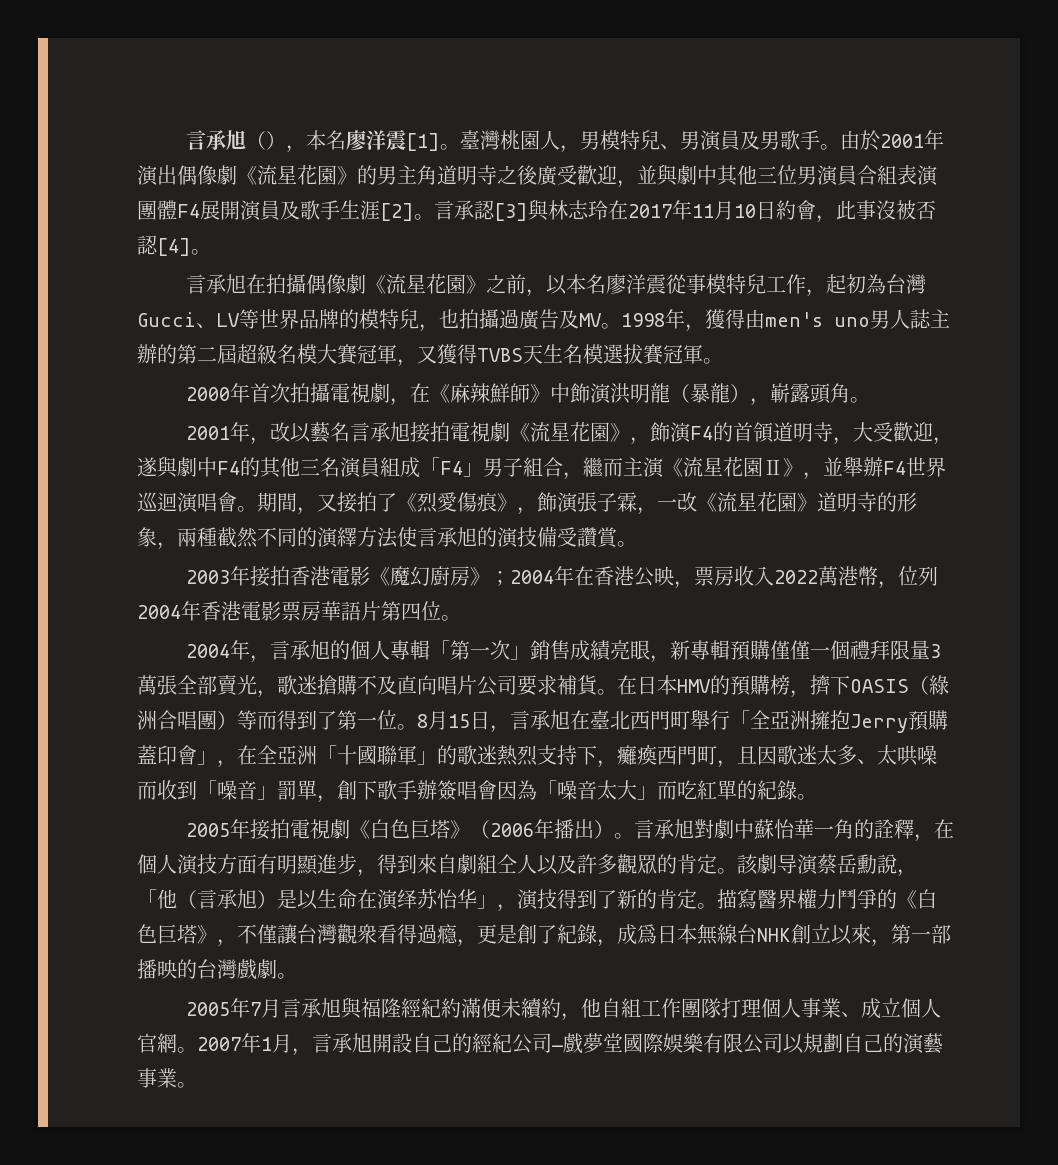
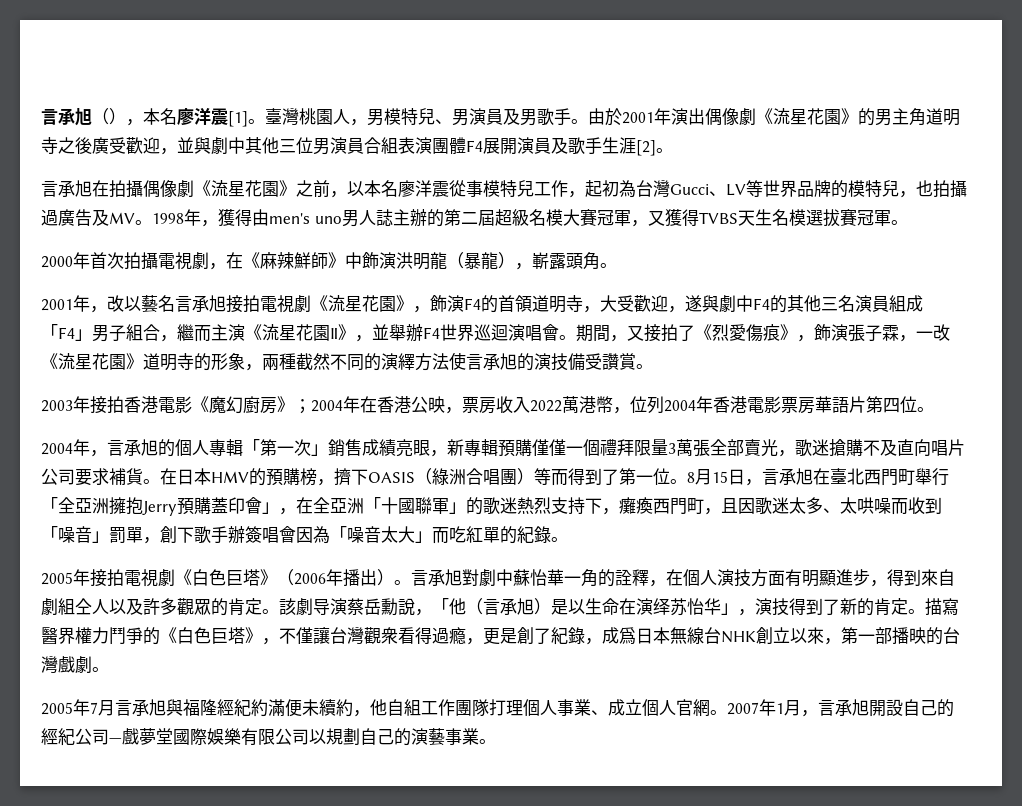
- 言承認[3]與林志玲在2017年11月10日約會，此事沒被否認[4]。

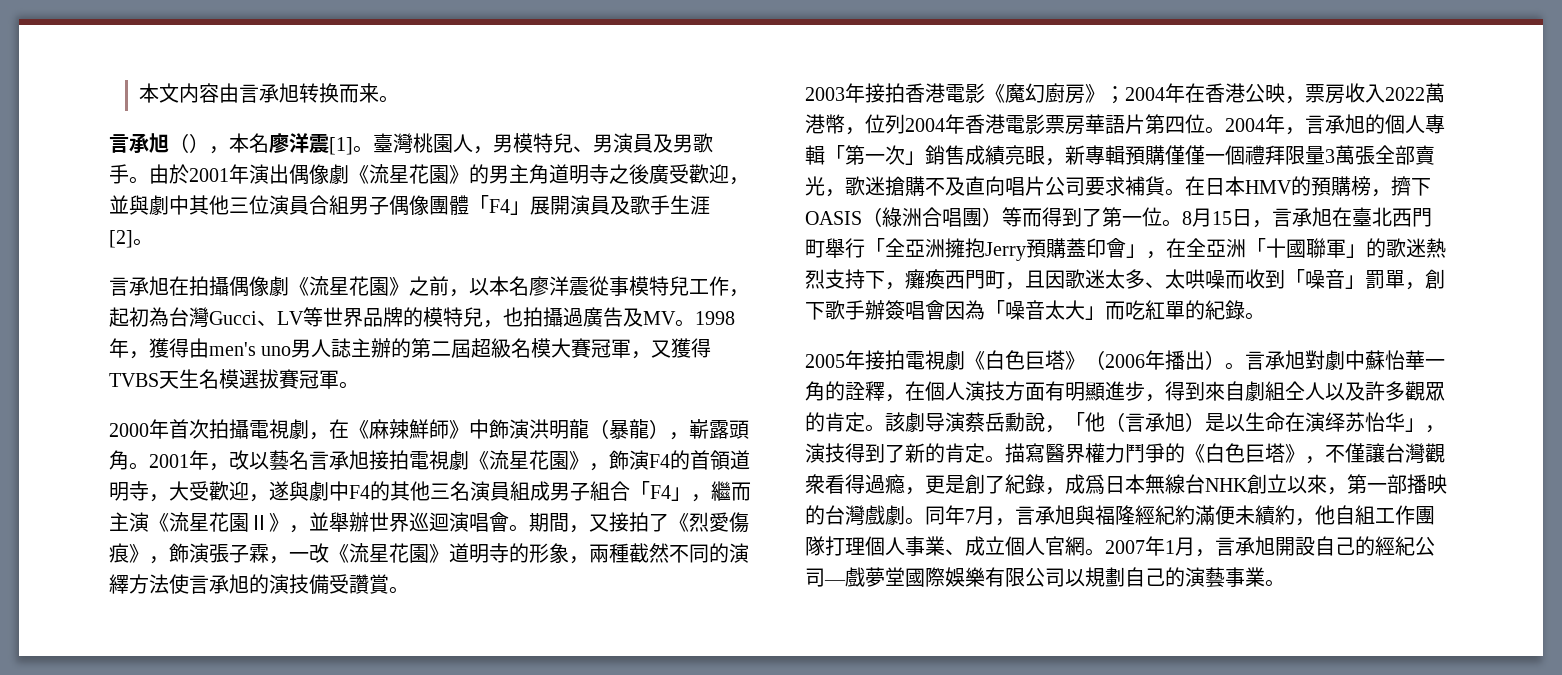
+ 本文内容由言承旭转换而来。
- 由於2001年演出偶像劇《流星花園》的男主角道明寺之後廣受歡迎，並與劇中其他三位男演員合組表演團體F4展開演員及歌手生涯[2]。
+ 由於2001年演出偶像劇《流星花園》的男主角道明寺之後廣受歡迎，並與劇中其他三位演員合組男子偶像團體「F4」展開演員及歌手生涯[2]。
- 2000年首次拍攝電視劇，在《麻辣鮮師》中飾演洪明龍（暴龍），嶄露頭角。
- 2001年，改以藝名言承旭接拍電視劇《流星花園》，飾演F4的首領道明寺，大受歡迎，遂與劇中F4的其他三名演員組成「F4」男子組合，繼而主演《流星花園Ⅱ》，並舉辦F4世界巡迴演唱會。
+ 2000年首次拍攝電視劇，在《麻辣鮮師》中飾演洪明龍（暴龍），嶄露頭角。2001年，改以藝名言承旭接拍電視劇《流星花園》，飾演F4的首領道明寺，大受歡迎，遂與劇中F4的其他三名演員組成男子組合「F4」，繼而主演《流星花園Ⅱ》，並舉辦世界巡迴演唱會。
- 2003年接拍香港電影《魔幻廚房》；2004年在香港公映，票房收入2022萬港幣，位列2004年香港電影票房華語片第四位。
- 2004年，言承旭的個人專輯「第一次」銷售成績亮眼，新專輯預購僅僅一個禮拜限量3萬張全部賣光，歌迷搶購不及直向唱片公司要求補貨。
+ 2003年接拍香港電影《魔幻廚房》；2004年在香港公映，票房收入2022萬港幣，位列2004年香港電影票房華語片第四位。2004年，言承旭的個人專輯「第一次」銷售成績亮眼，新專輯預購僅僅一個禮拜限量3萬張全部賣光，歌迷搶購不及直向唱片公司要求補貨。
- 描寫醫界權力鬥爭的《白色巨塔》，不僅讓台灣觀衆看得過瘾，更是創了紀錄，成爲日本無線台NHK創立以來，第一部播映的台灣戲劇。
- 2005年7月言承旭與福隆經紀約滿便未續約，他自組工作團隊打理個人事業、成立個人官網。
+ 描寫醫界權力鬥爭的《白色巨塔》，不僅讓台灣觀衆看得過瘾，更是創了紀錄，成爲日本無線台NHK創立以來，第一部播映的台灣戲劇。同年7月，言承旭與福隆經紀約滿便未續約，他自組工作團隊打理個人事業、成立個人官網。

